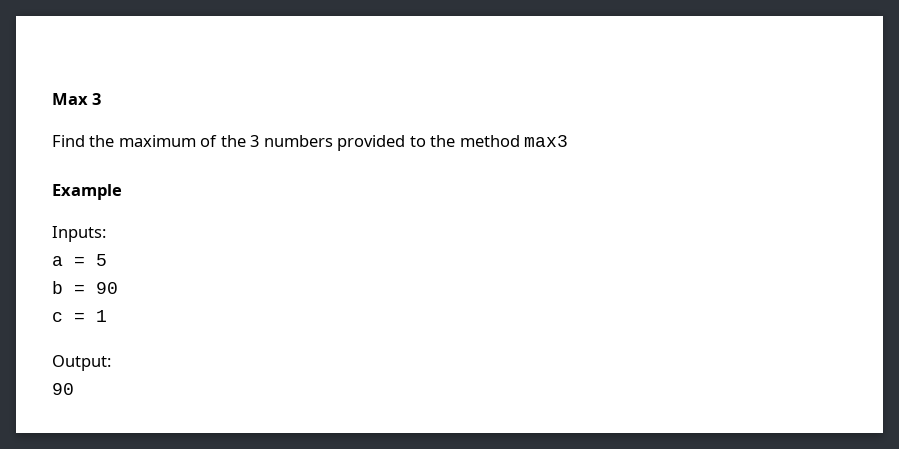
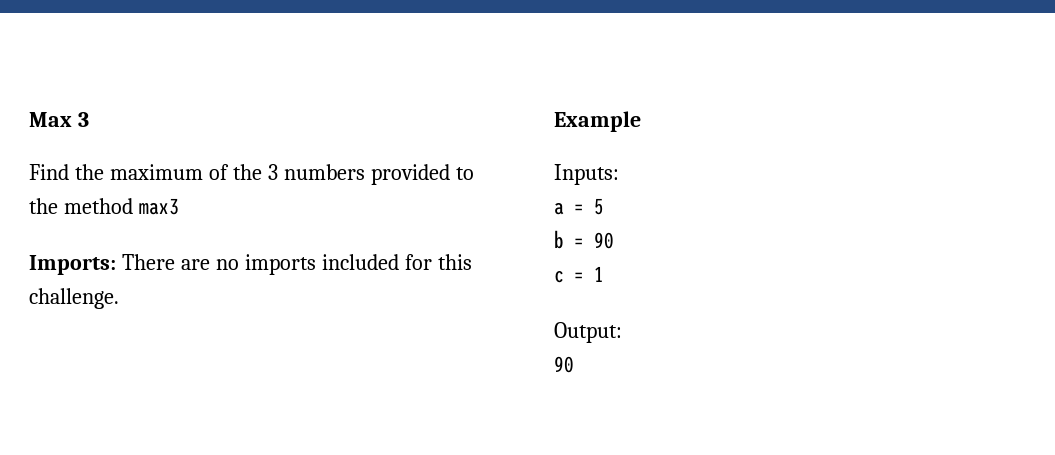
+ Imports: There are no imports included for this challenge.

